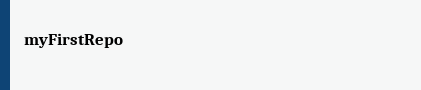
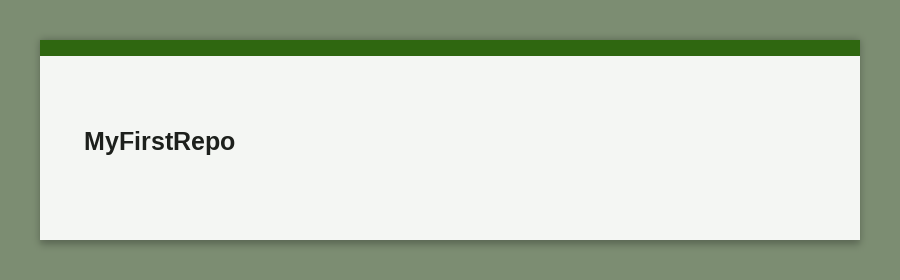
- myFirstRepo
+ MyFirstRepo

